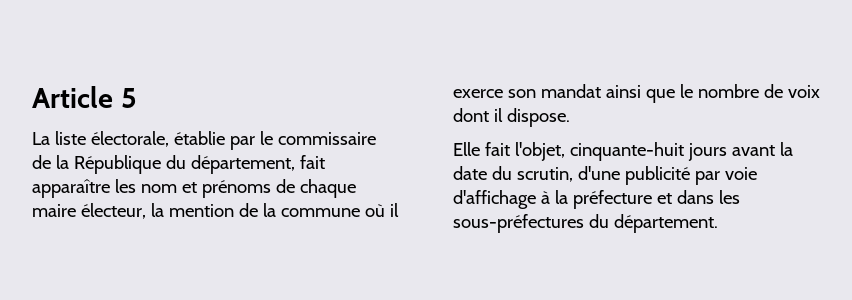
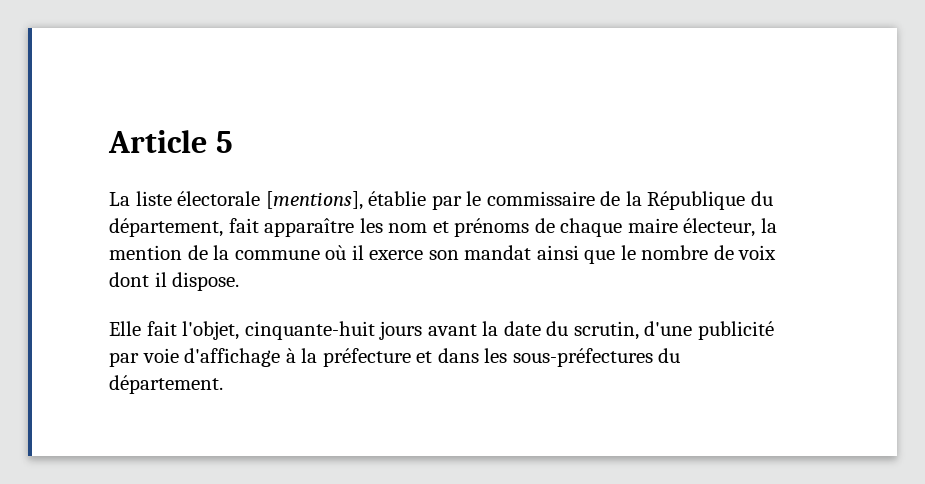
- La liste électorale, établie par le commissaire de la République du département, fait apparaître les nom et prénoms de chaque maire électeur, la mention de la commune où il exerce son mandat ainsi que le nombre de voix dont il dispose.
+ La liste électorale [mentions], établie par le commissaire de la République du département, fait apparaître les nom et prénoms de chaque maire électeur, la mention de la commune où il exerce son mandat ainsi que le nombre de voix dont il dispose.

